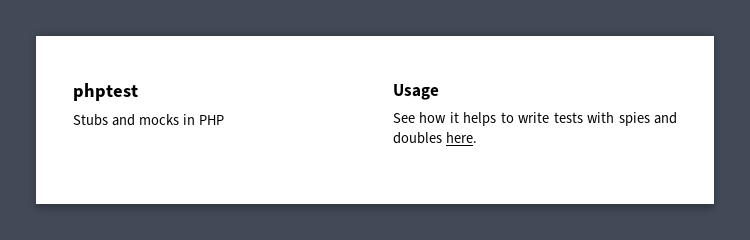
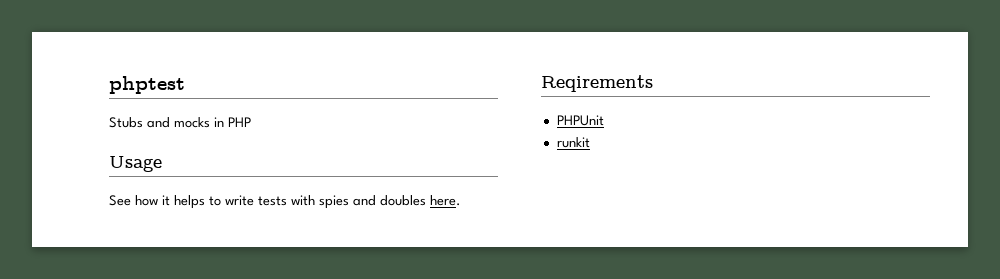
+ Reqirements
+ PHPUnit
+ runkit

